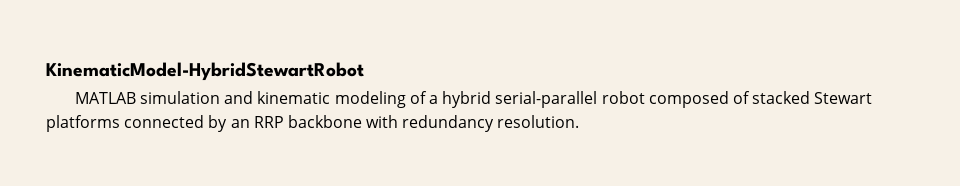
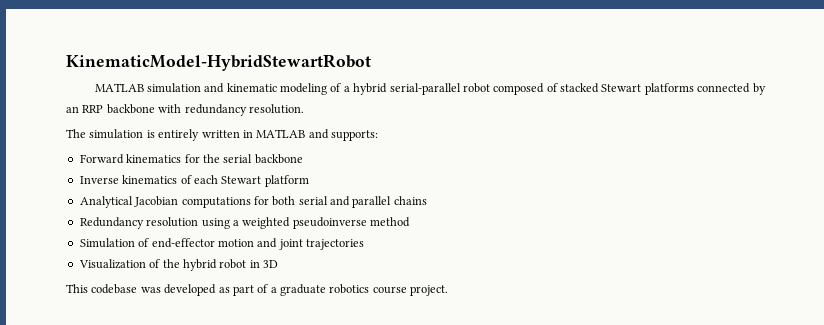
+ The simulation is entirely written in MATLAB and supports:
+ Forward kinematics for the serial backbone
+ Inverse kinematics of each Stewart platform
+ Analytical Jacobian computations for both serial and parallel chains
+ Redundancy resolution using a weighted pseudoinverse method
+ Simulation of end-effector motion and joint trajectories
+ Visualization of the hybrid robot in 3D
+ This codebase was developed as part of a graduate robotics course project.

